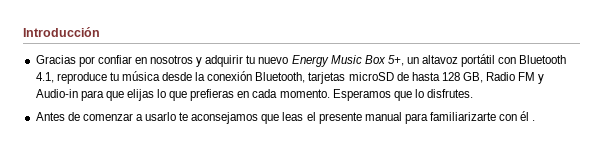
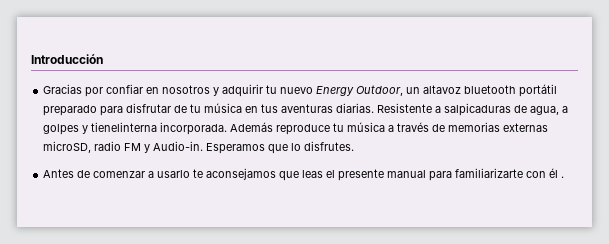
- Gracias por confiar en nosotros y adquirir tu nuevo Energy Music Box 5+, un altavoz portátil con Bluetooth 4.1, reproduce tu música desde la conexión Bluetooth, tarjetas microSD de hasta 128 GB, Radio FM y Audio-in para que elijas lo que prefieras en cada momento.
+ Gracias por confiar en nosotros y adquirir tu nuevo Energy Outdoor, un altavoz bluetooth portátil preparado para disfrutar de tu música en tus aventuras diarias. Resistente a salpicaduras de agua, a golpes y tienelinterna incorporada. Además reproduce tu música a través de memorias externas microSD, radio FM y Audio-in.

